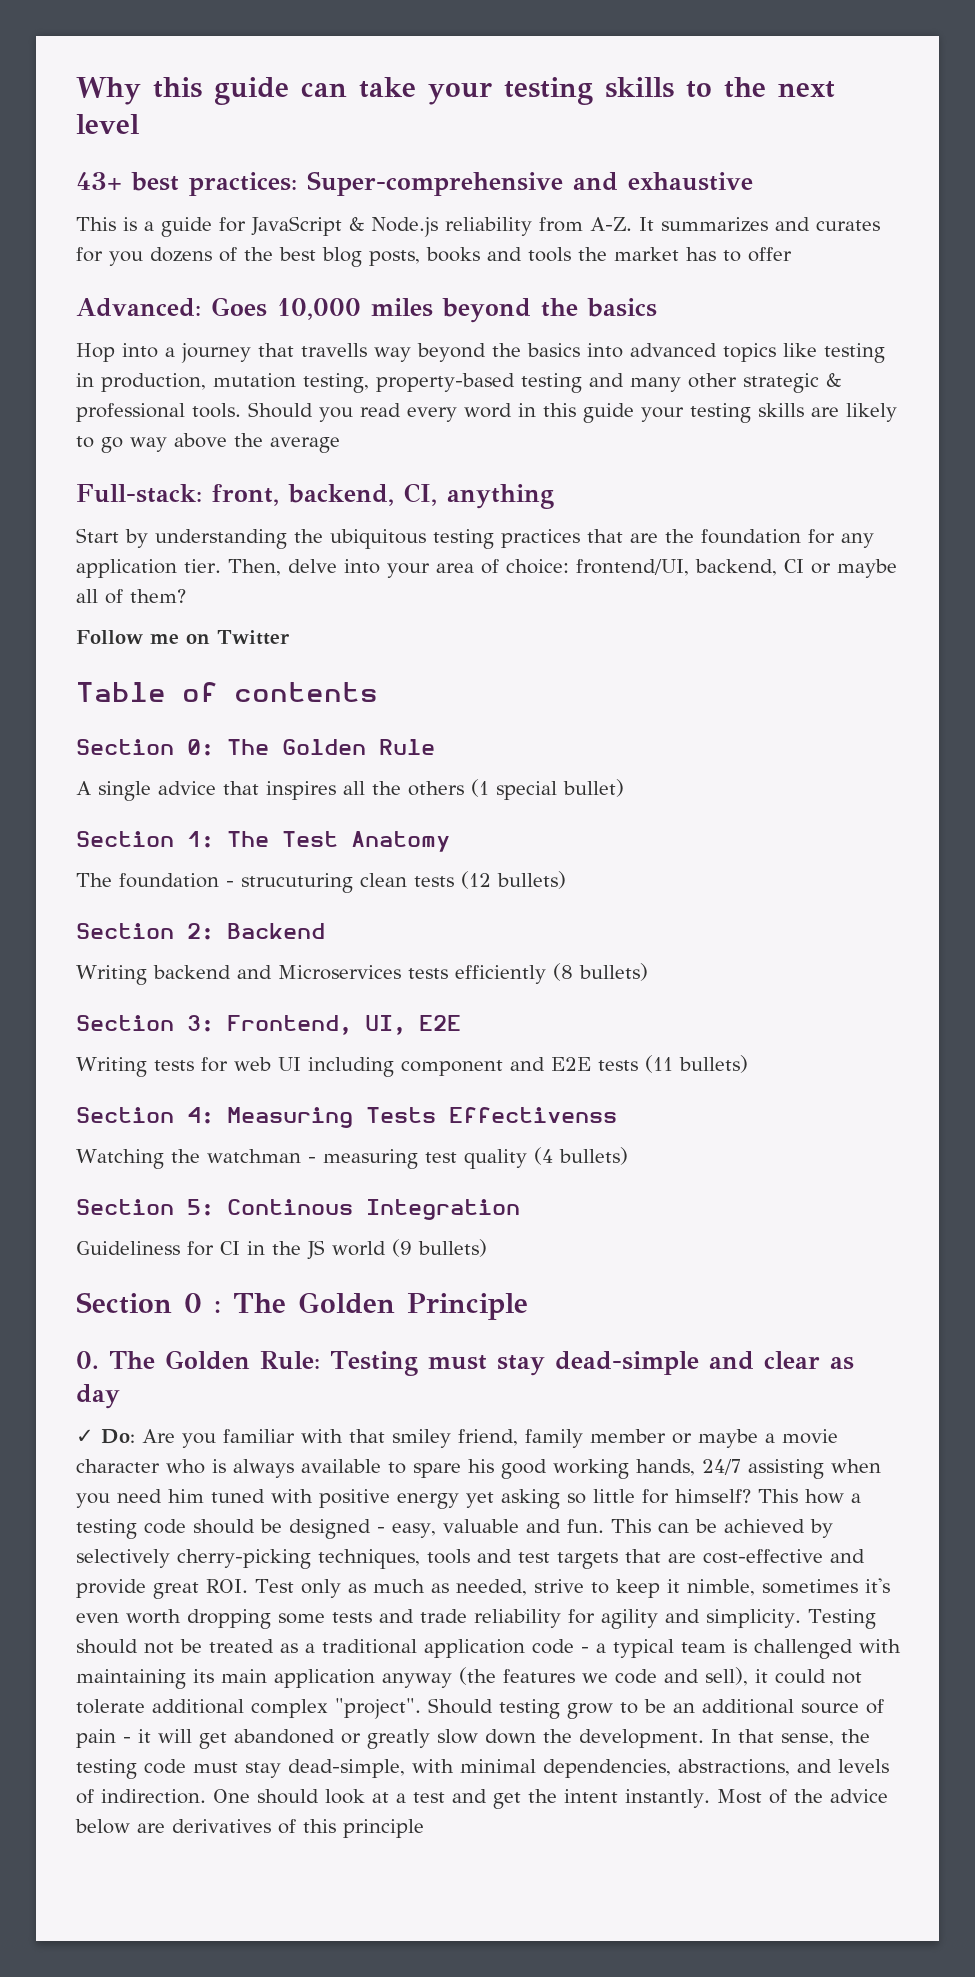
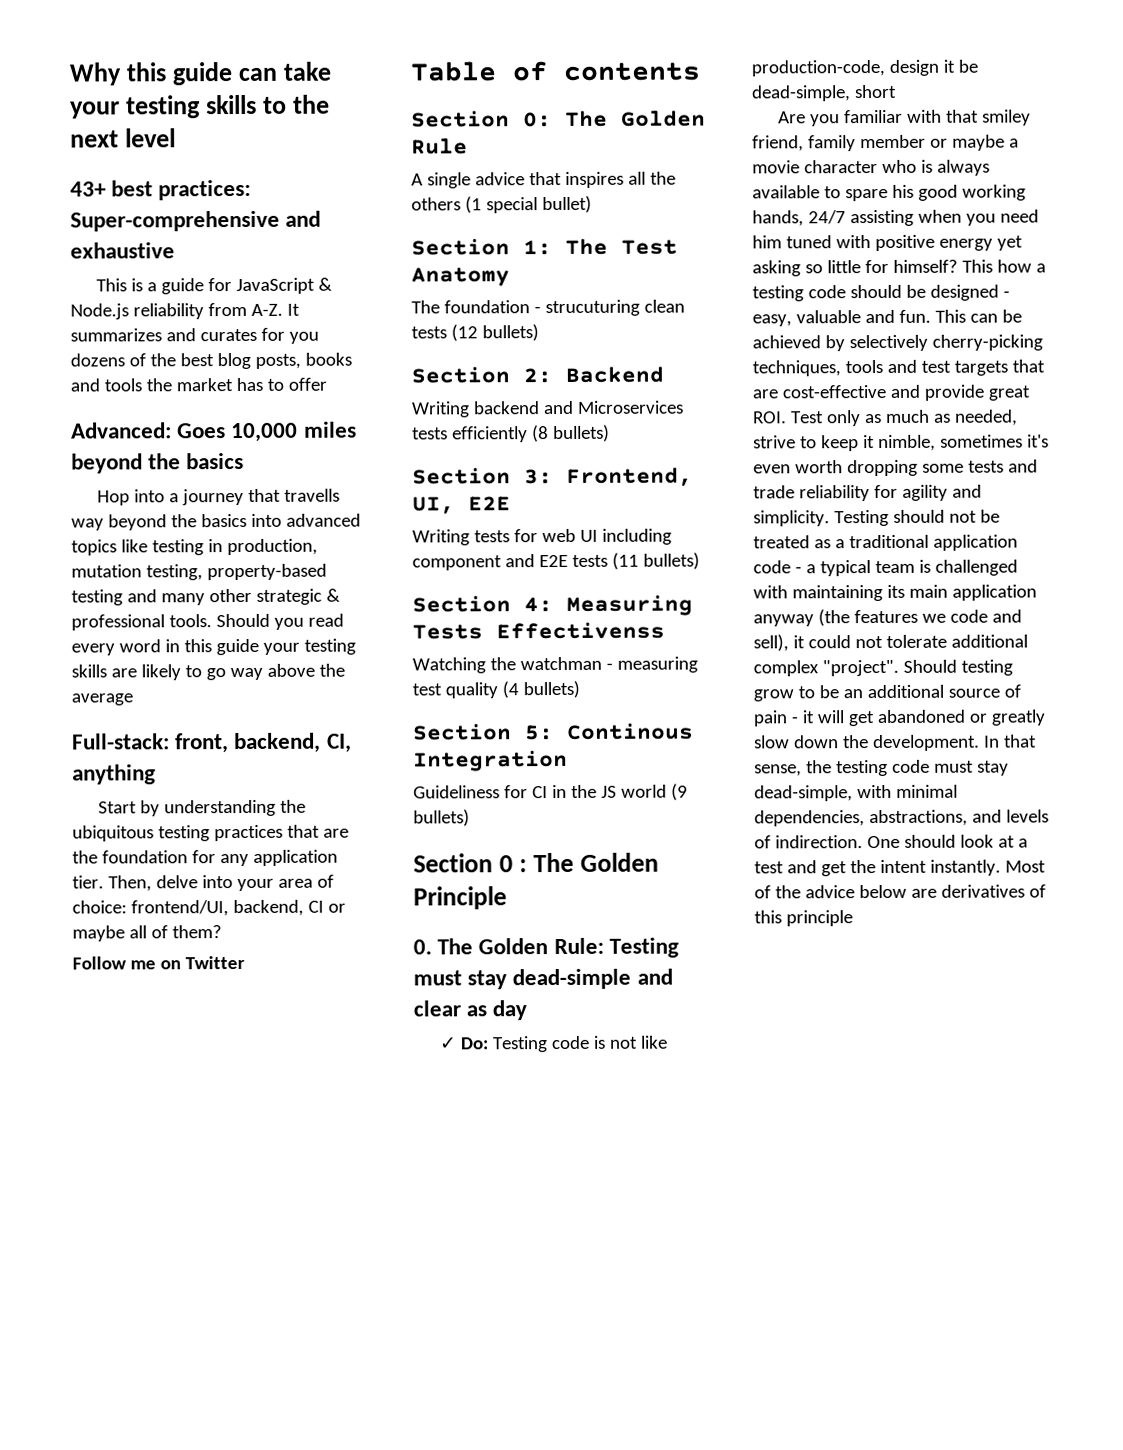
- ✓ Do: Are you familiar with that smiley friend, family member or maybe a movie character who is always available to spare his good working hands, 24/7 assisting when you need him tuned with positive energy yet asking so little for himself?
+ ✓ Do: Testing code is not like production-code, design it be dead-simple, short
+ Are you familiar with that smiley friend, family member or maybe a movie character who is always available to spare his good working hands, 24/7 assisting when you need him tuned with positive energy yet asking so little for himself?

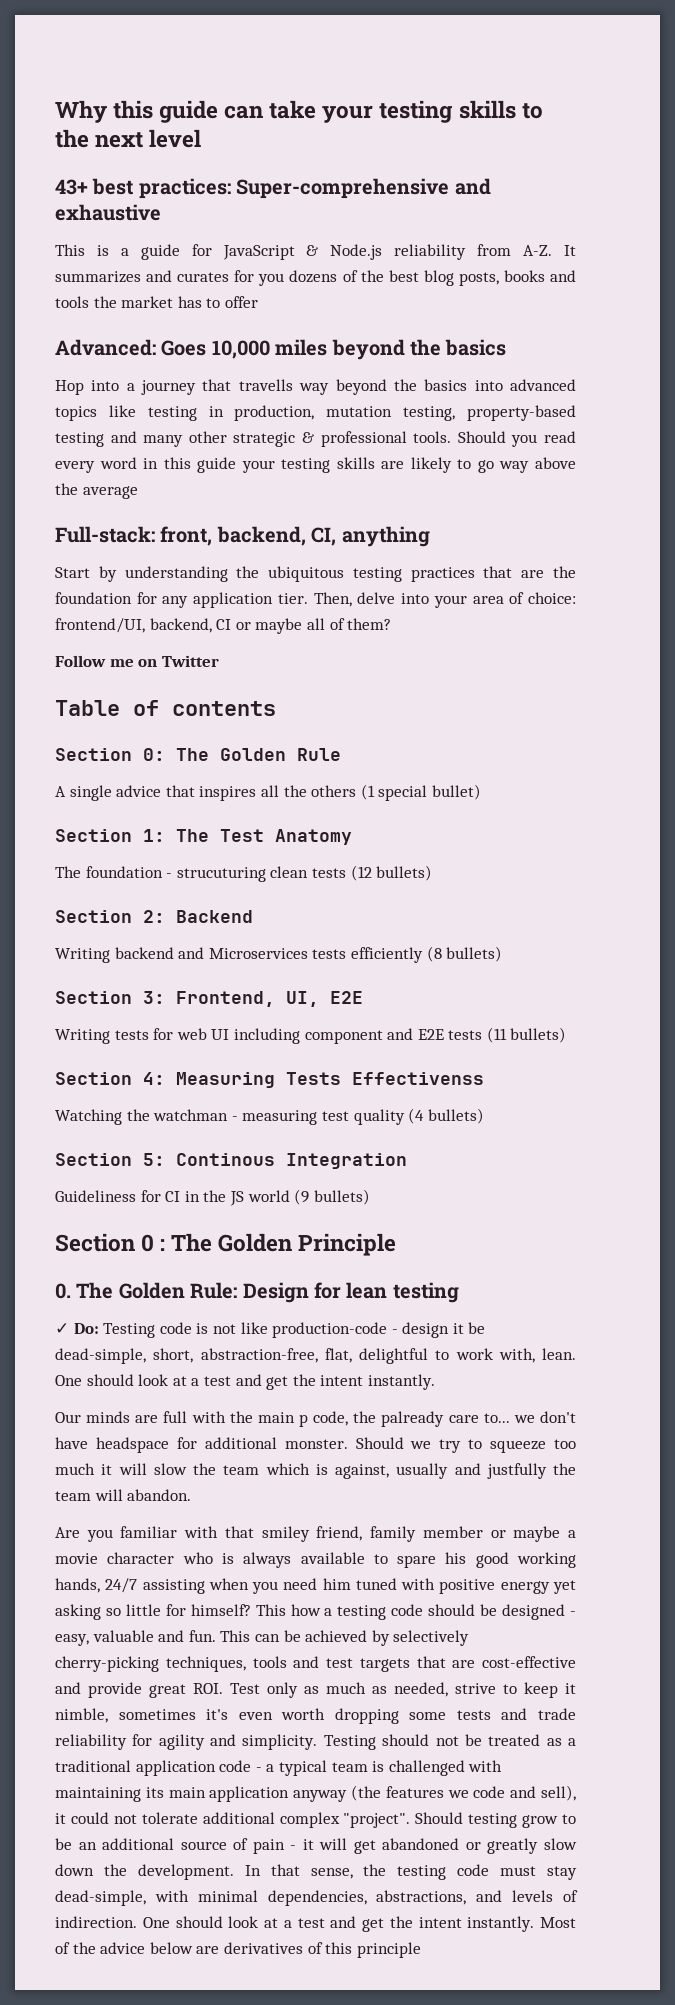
- 0. The Golden Rule: Testing must stay dead-simple and clear as day
+ 0. The Golden Rule: Design for lean testing
- ✓ Do: Testing code is not like production-code, design it be dead-simple, short
+ ✓ Do: Testing code is not like production-code - design it be dead-simple, short, abstraction-free, flat, delightful to work with, lean. One should look at a test and get the intent instantly.
+ Our minds are full with the main p code, the palready care to... we don't have headspace for additional monster. Should we try to squeeze too much it will slow the team which is against, usually and justfully the team will abandon.

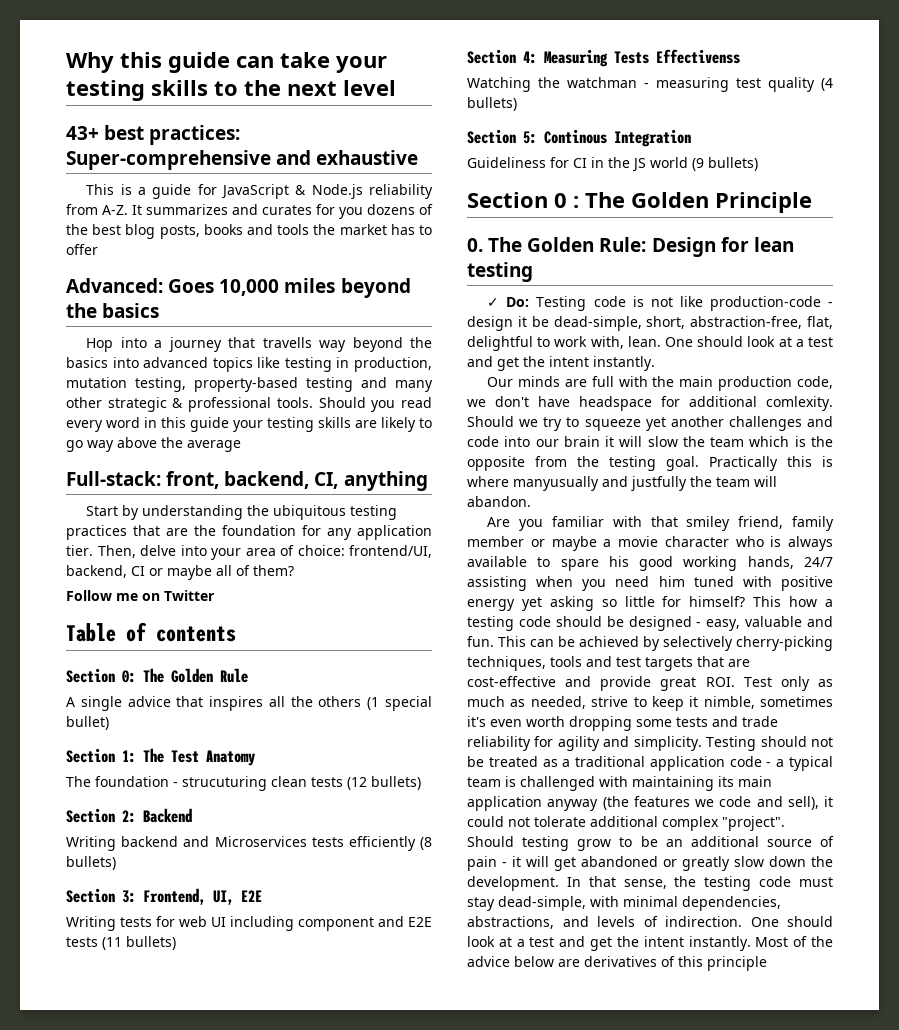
- Our minds are full with the main p code, the palready care to... we don't have headspace for additional monster.
+ Our minds are full with the main production code, we don't have headspace for additional comlexity.
- Should we try to squeeze too much it will slow the team which is against, usually and justfully the team will abandon.
+ Should we try to squeeze yet another challenges and code into our brain it will slow the team which is the opposite from the testing goal. Practically this is where manyusually and justfully the team will abandon.

